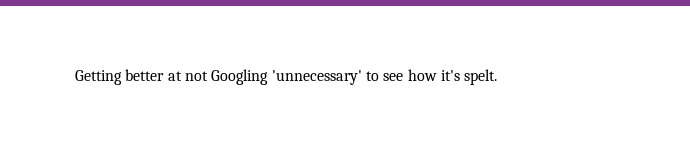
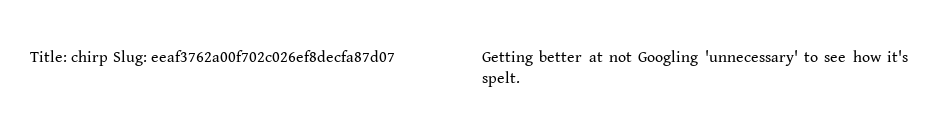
+ Title: chirp Slug: eeaf3762a00f702c026ef8decfa87d07

